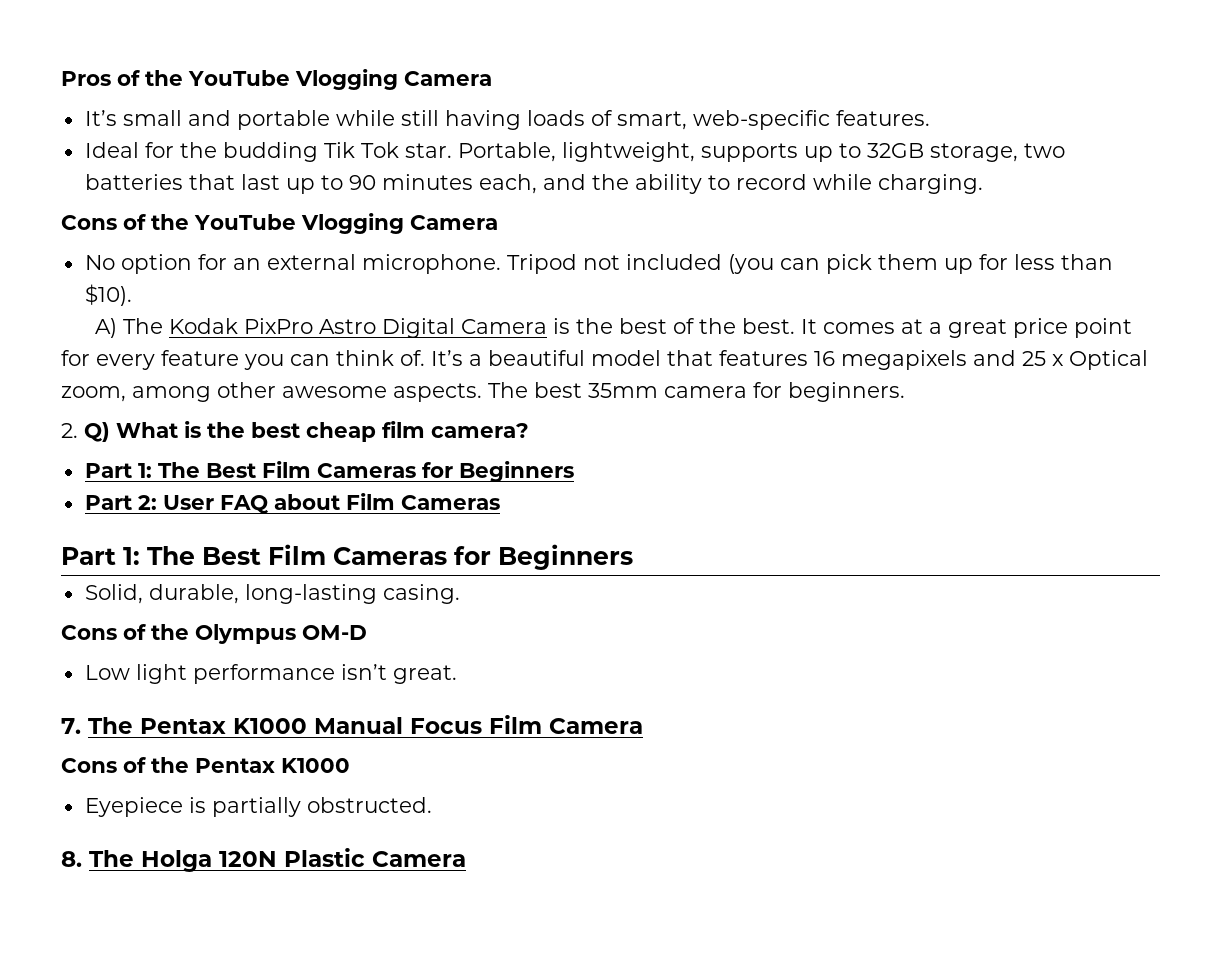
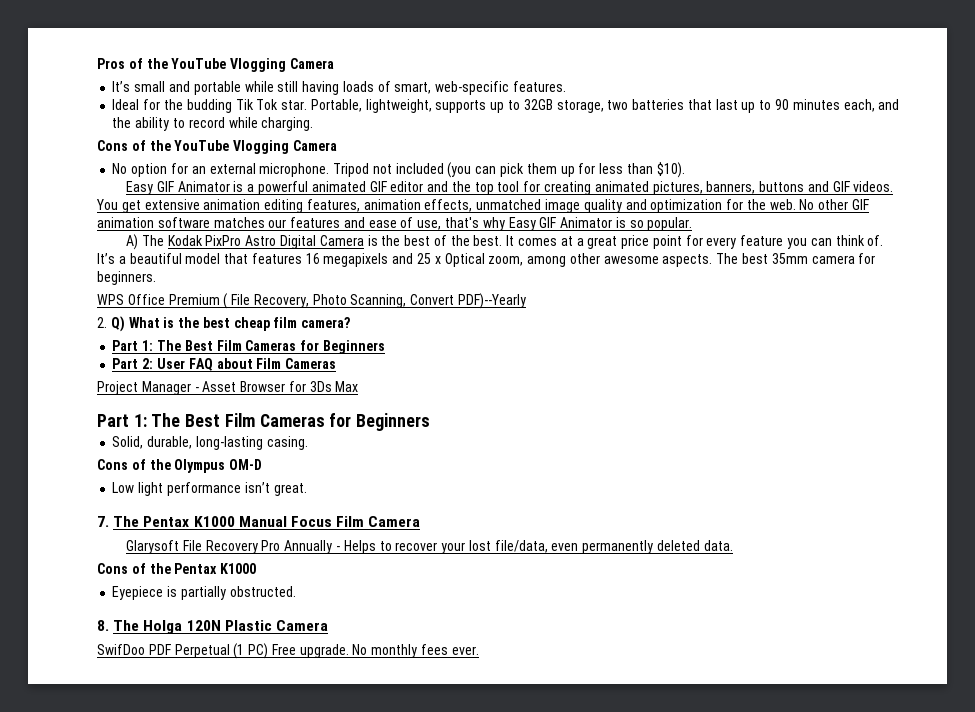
+ Easy GIF Animator is a powerful animated GIF editor and the top tool for creating animated pictures, banners, buttons and GIF videos. You get extensive animation editing features, animation effects, unmatched image quality and optimization for the web. No other GIF animation software matches our features and ease of use, that's why Easy GIF Animator is so popular.
+ WPS Office Premium ( File Recovery, Photo Scanning, Convert PDF)--Yearly
+ Project Manager - Asset Browser for 3Ds Max
+ Glarysoft File Recovery Pro Annually - Helps to recover your lost file/data, even permanently deleted data.
+ SwifDoo PDF Perpetual (1 PC) Free upgrade. No monthly fees ever.

